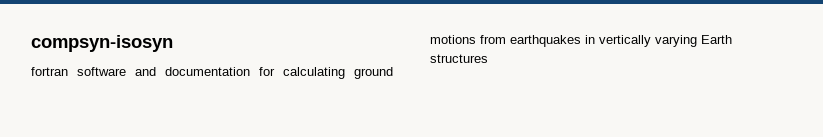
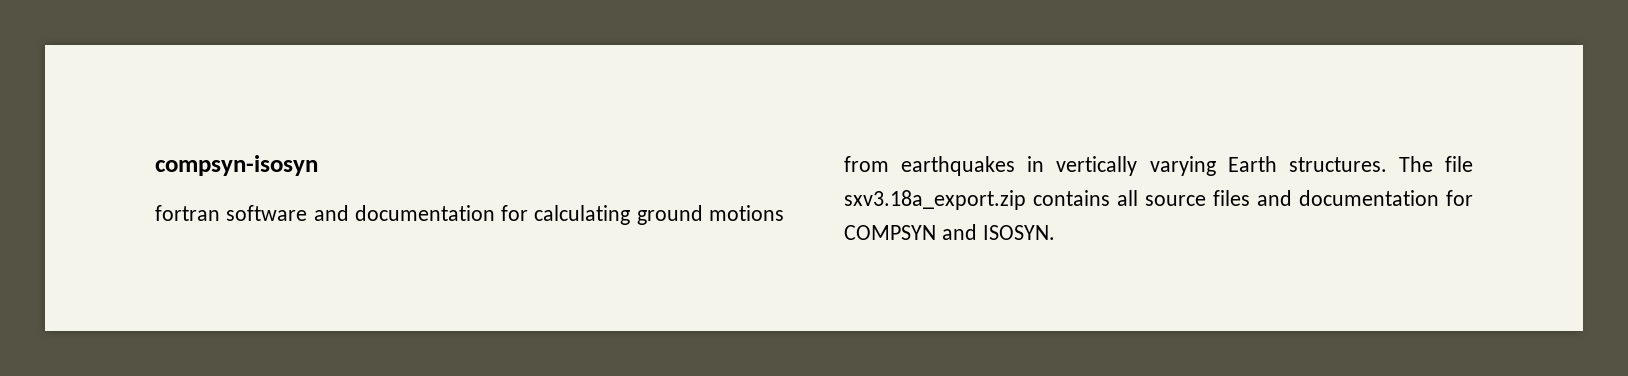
- fortran software and documentation for calculating ground motions from earthquakes in vertically varying Earth structures
+ fortran software and documentation for calculating ground motions from earthquakes in vertically varying Earth structures. The file sxv3.18a_export.zip contains all source files and documentation for COMPSYN and ISOSYN.

